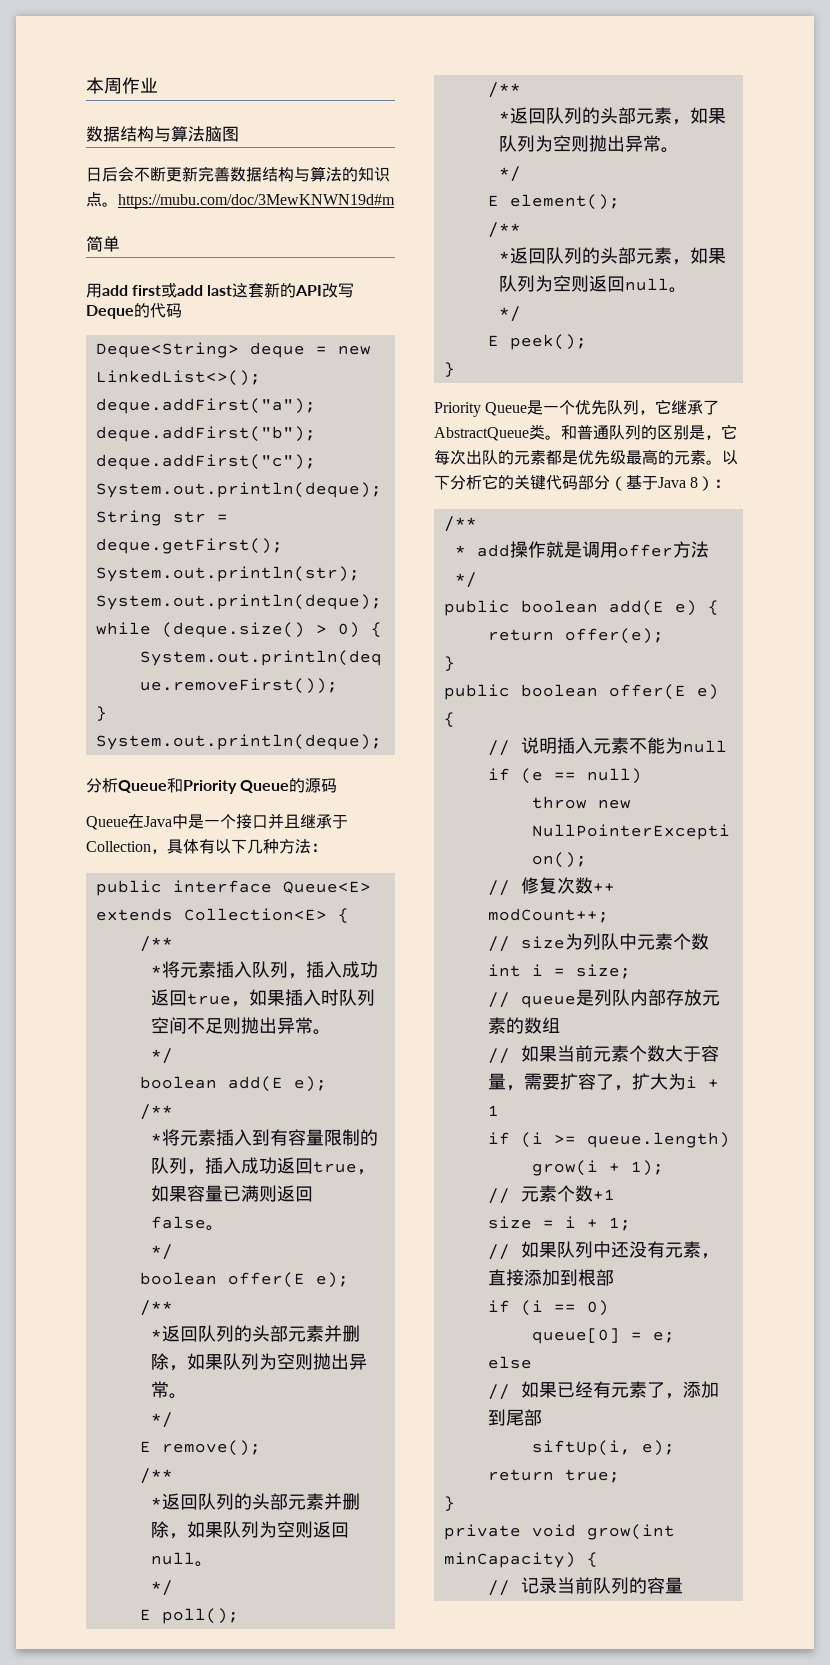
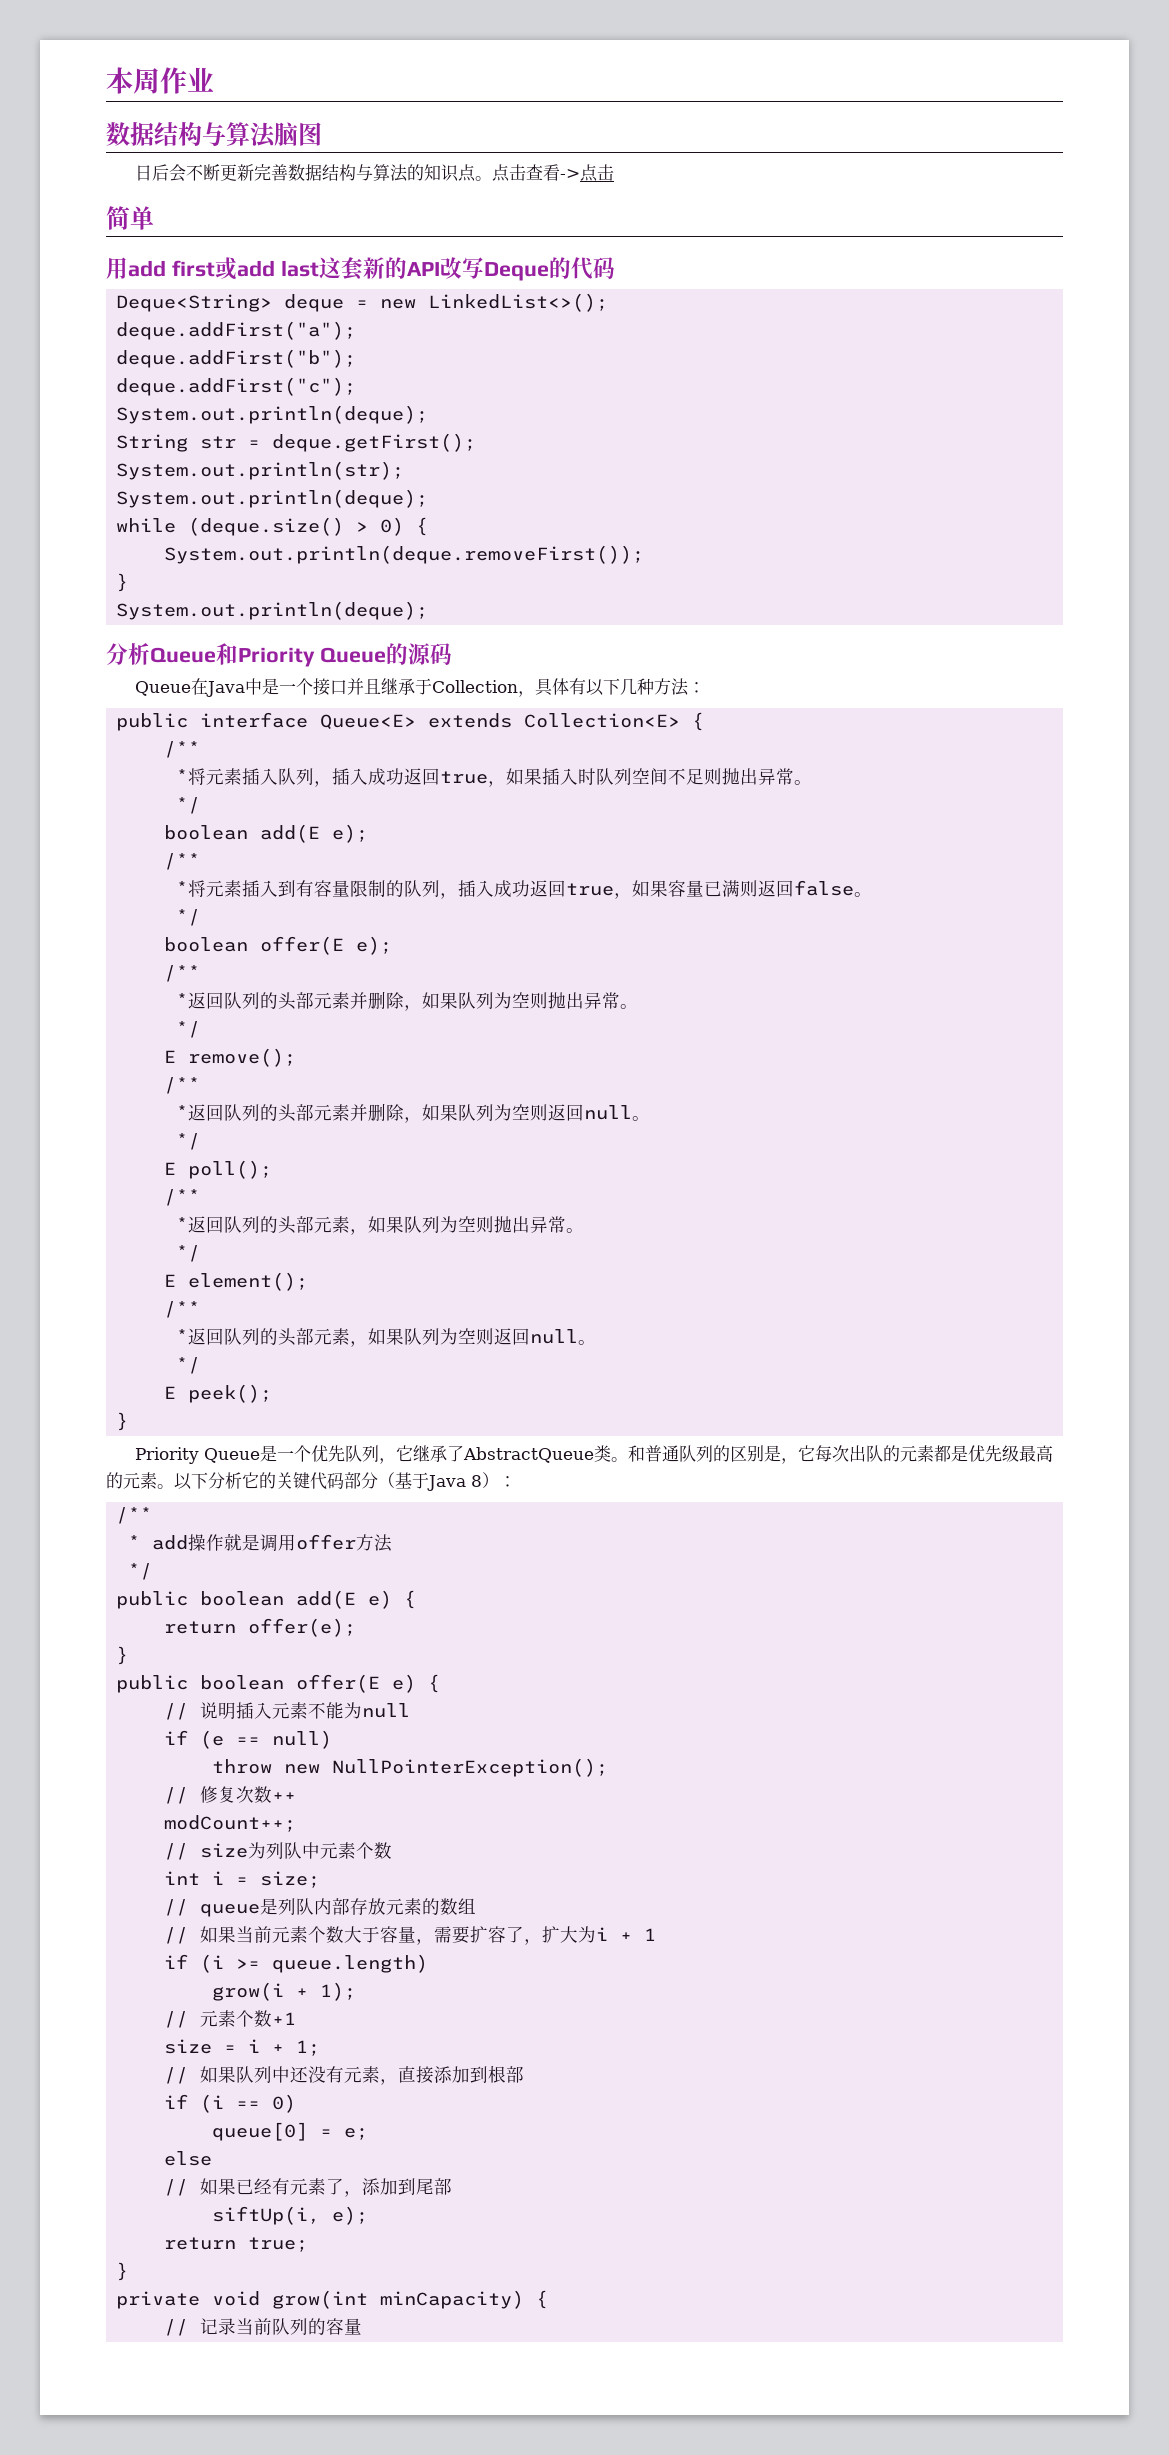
- 日后会不断更新完善数据结构与算法的知识点。https://mubu.com/doc/3MewKNWN19d#m
+ 日后会不断更新完善数据结构与算法的知识点。点击查看->点击

